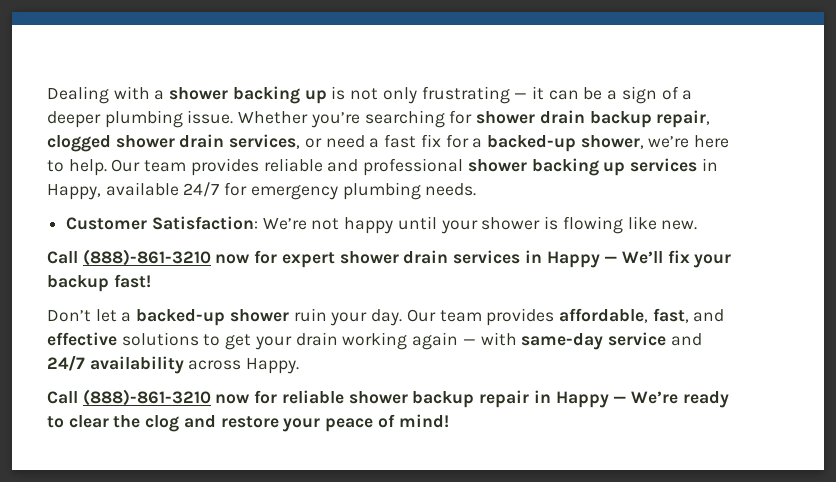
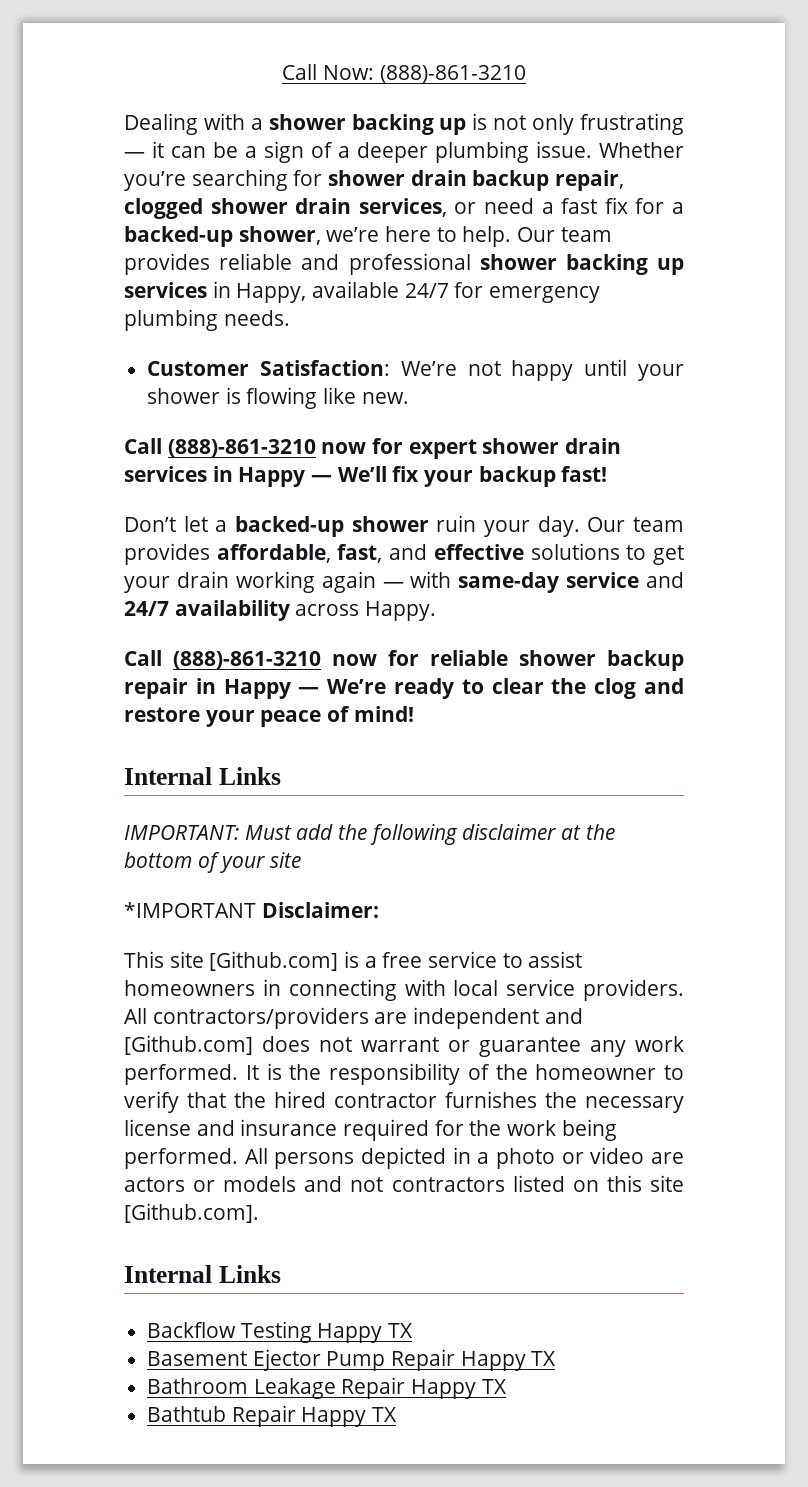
+ Call Now: (888)-861-3210
  Call (888)-861-3210 now for reliable shower backup repair in Happy — We’re ready to clear the clog and restore your peace of mind!
+ Internal Links
+ IMPORTANT: Must add the following disclaimer at the bottom of your site
+ *IMPORTANT Disclaimer:
+ This site [Github.com] is a free service to assist homeowners in connecting with local service providers. All contractors/providers are independent and [Github.com] does not warrant or guarantee any work performed. It is the responsibility of the homeowner to verify that the hired contractor furnishes the necessary license and insurance required for the work being performed. All persons depicted in a photo or video are actors or models and not contractors listed on this site [Github.com].
+ Internal Links
+ Backflow Testing Happy TX
+ Basement Ejector Pump Repair Happy TX
+ Bathroom Leakage Repair Happy TX
+ Bathtub Repair Happy TX

